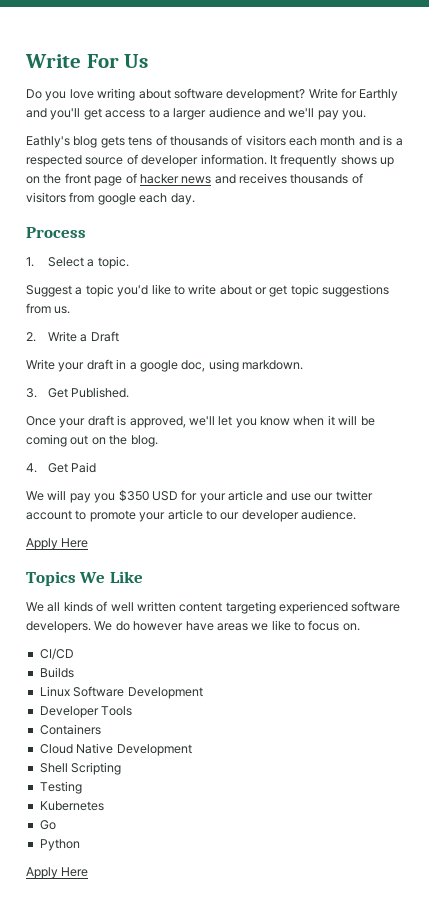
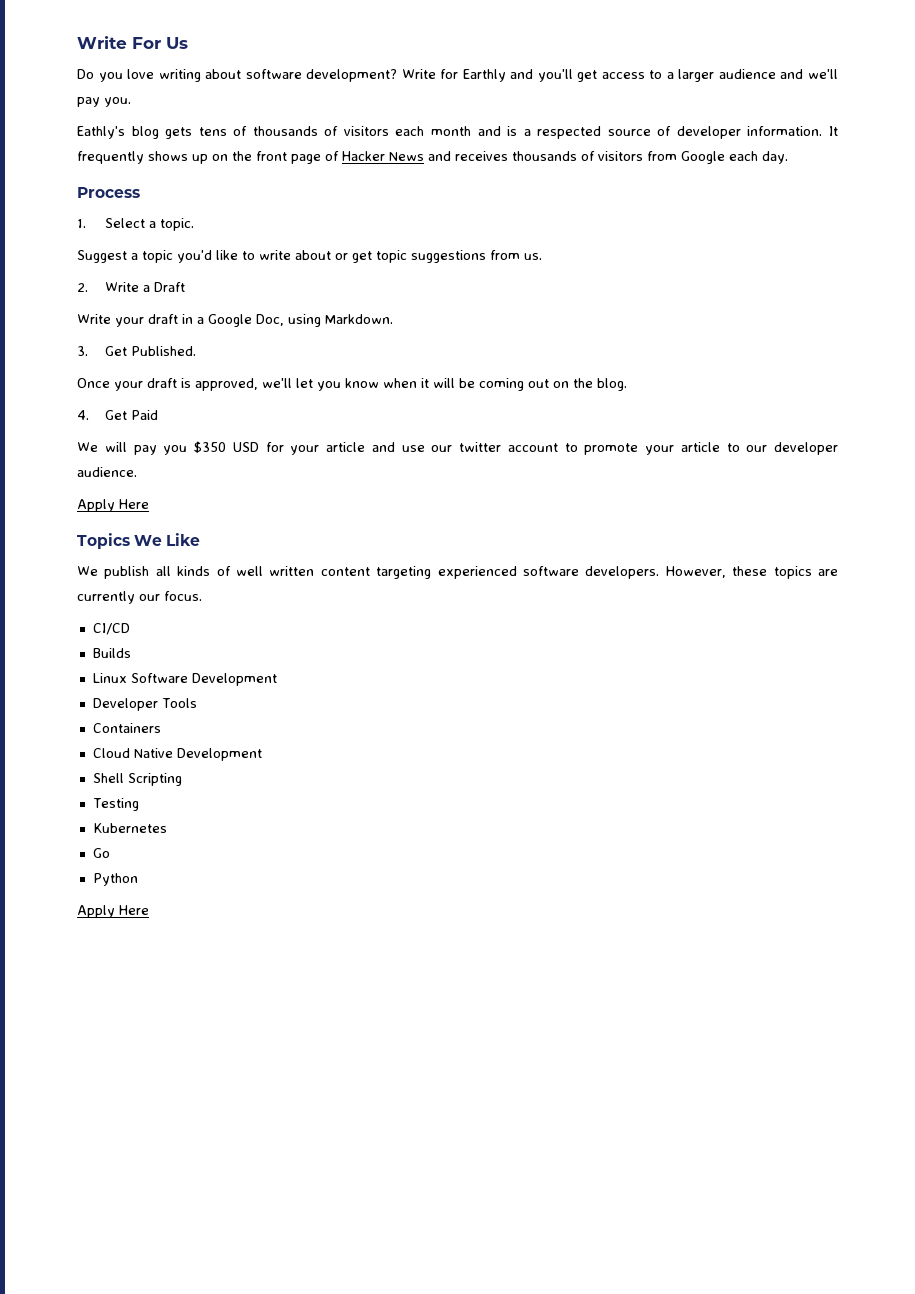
- It frequently shows up on the front page of hacker news and receives thousands of visitors from google each day.
+ It frequently shows up on the front page of Hacker News and receives thousands of visitors from Google each day.
- Write your draft in a google doc, using markdown.
+ Write your draft in a Google Doc, using Markdown.
- We all kinds of well written content targeting experienced software developers.
+ We publish all kinds of well written content targeting experienced software developers.
- We do however have areas we like to focus on.
+ However, these topics are currently our focus.

